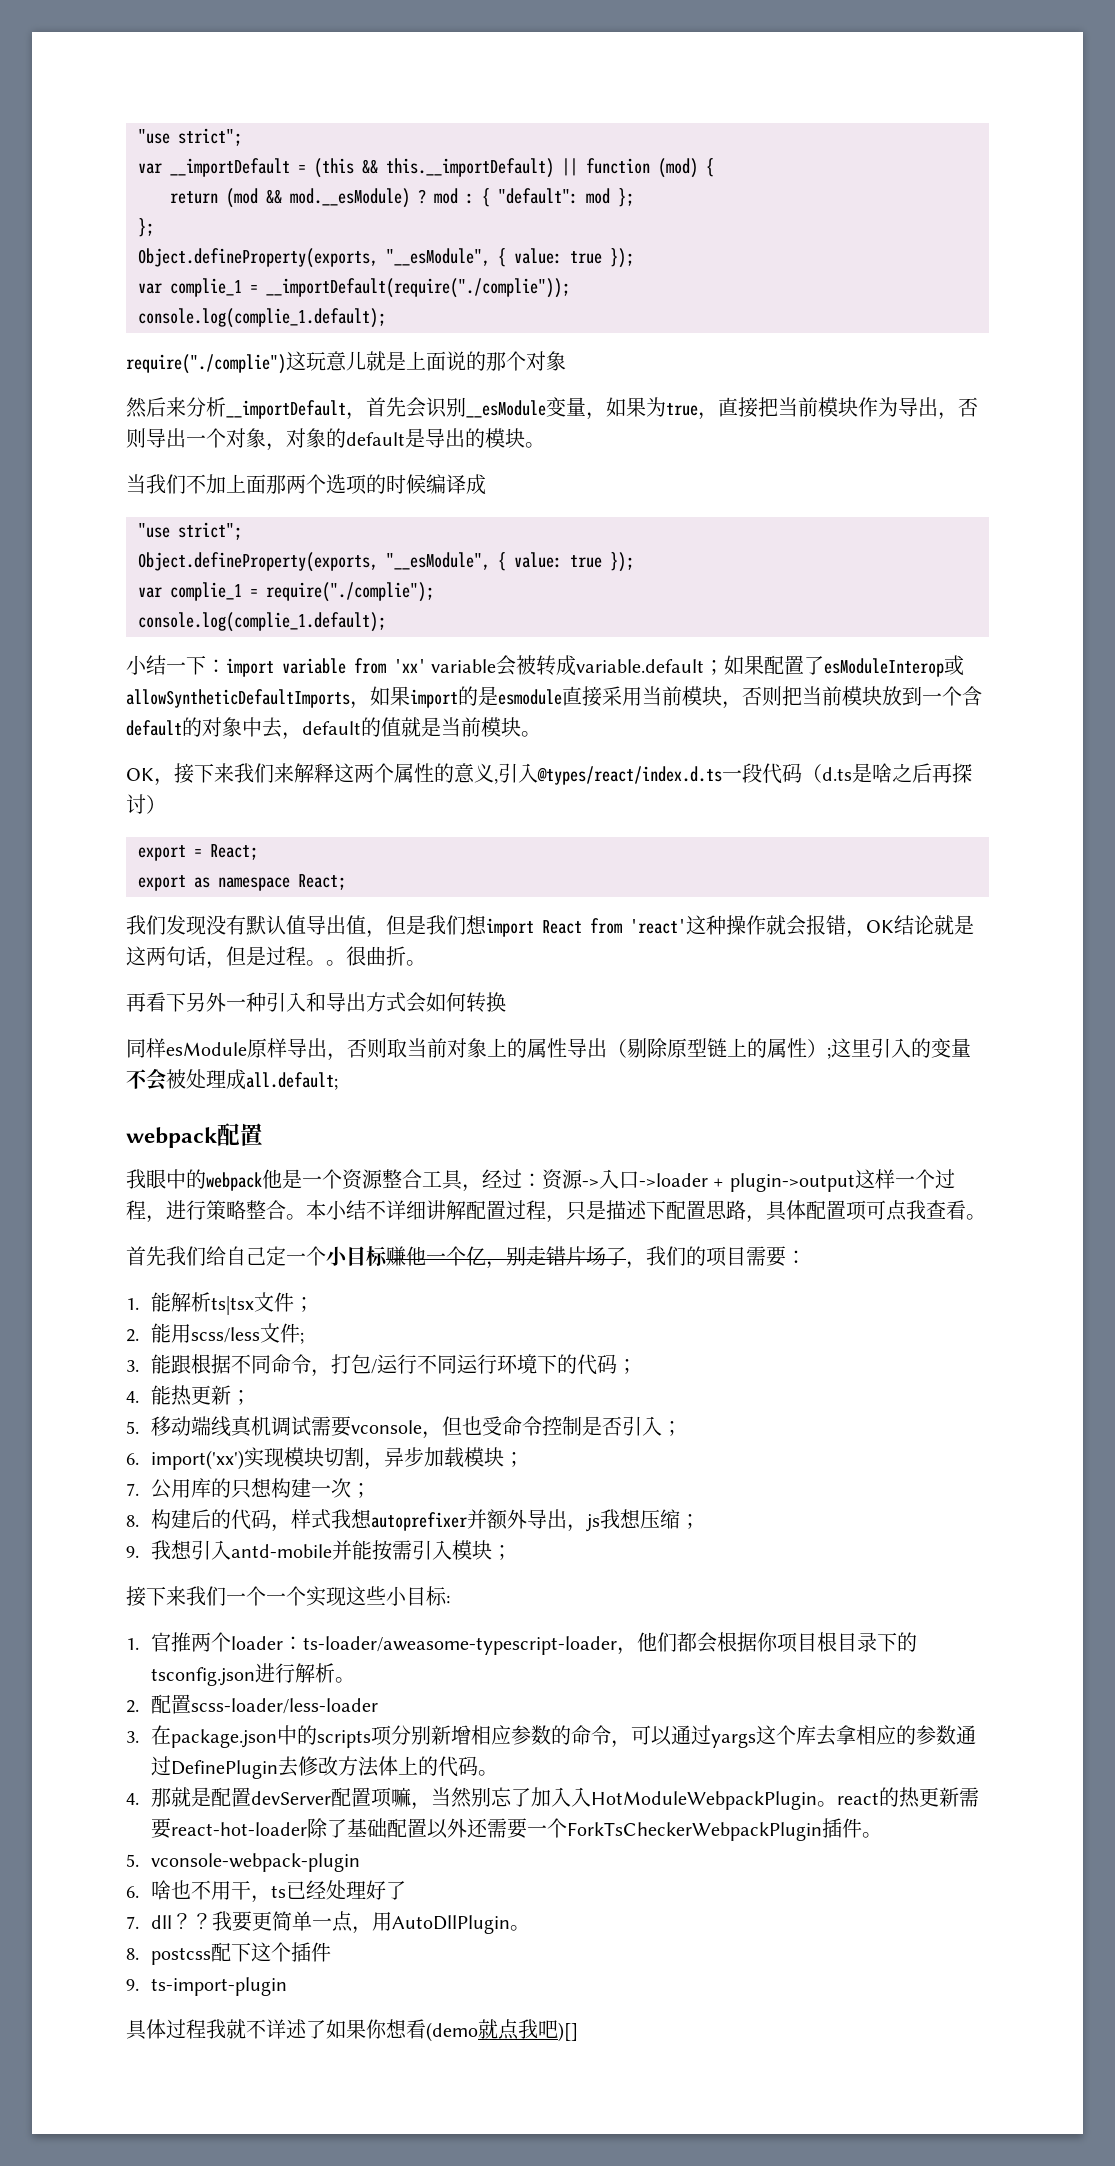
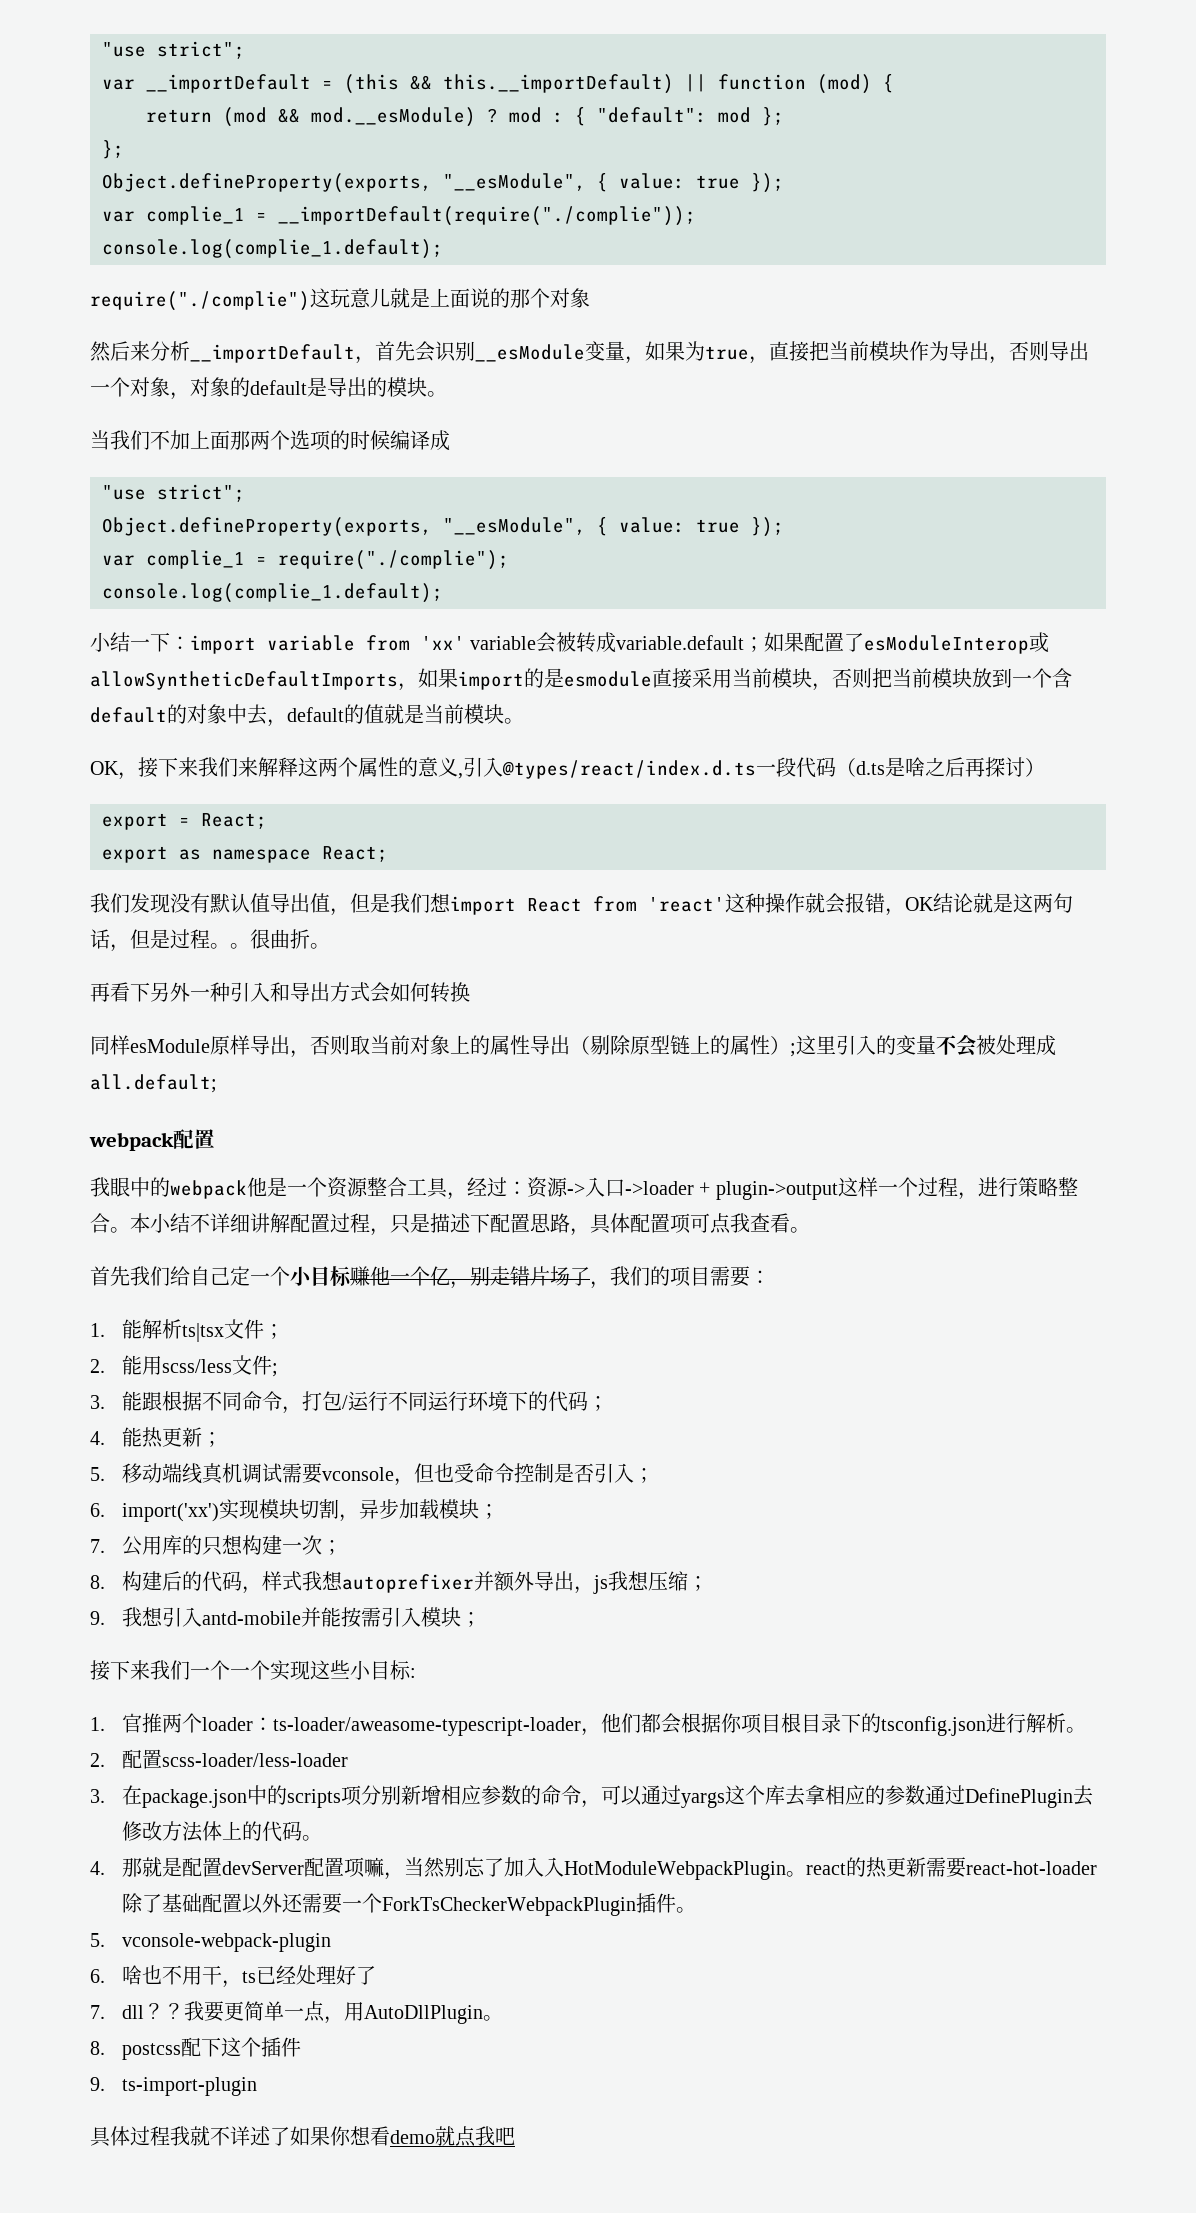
- 具体过程我就不详述了如果你想看(demo就点我吧)[]
+ 具体过程我就不详述了如果你想看demo就点我吧

